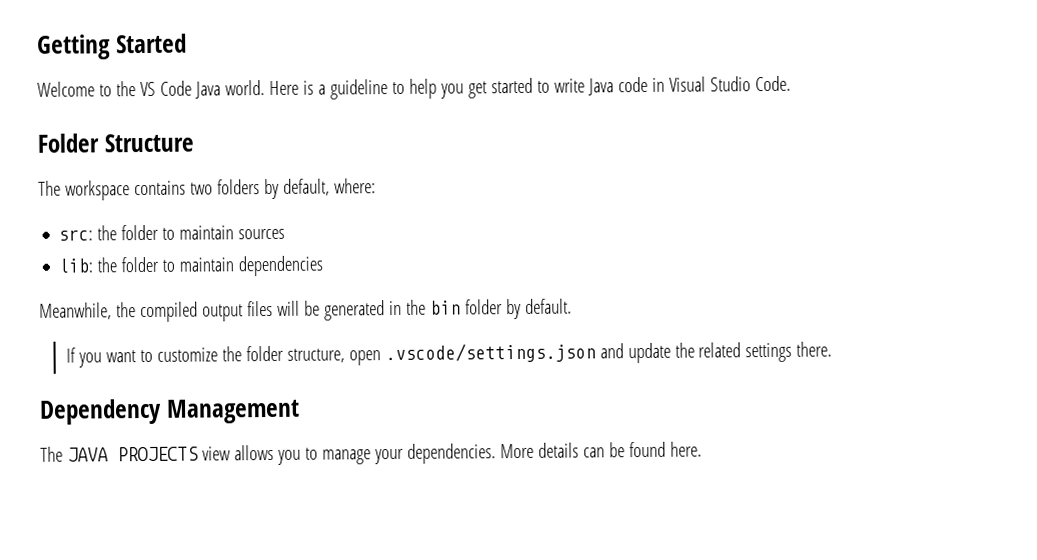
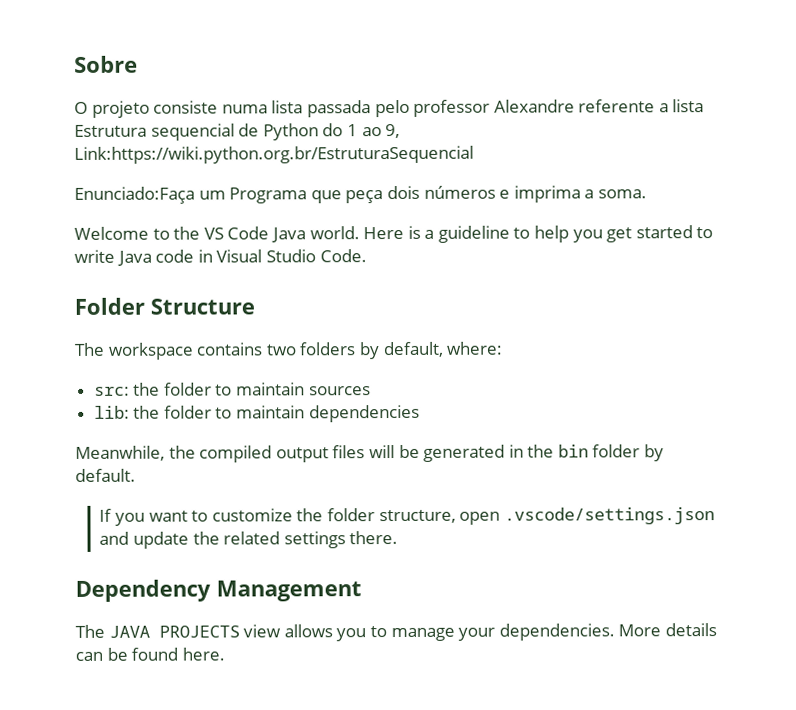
- Getting Started
+ Sobre
+ O projeto consiste numa lista passada pelo professor Alexandre referente a lista Estrutura sequencial de Python do 1 ao 9, Link:https://wiki.python.org.br/EstruturaSequencial
+ Enunciado:Faça um Programa que peça dois números e imprima a soma.

